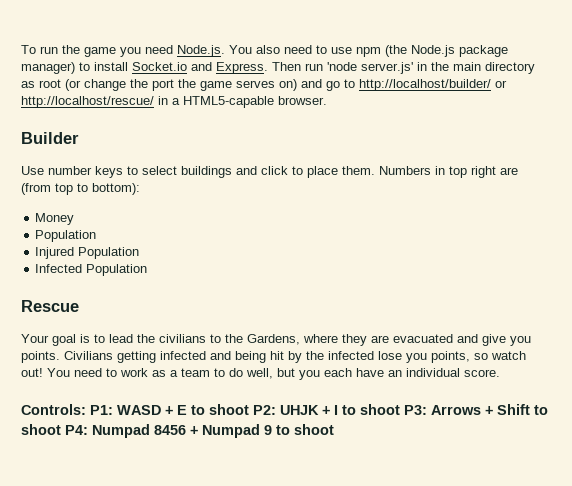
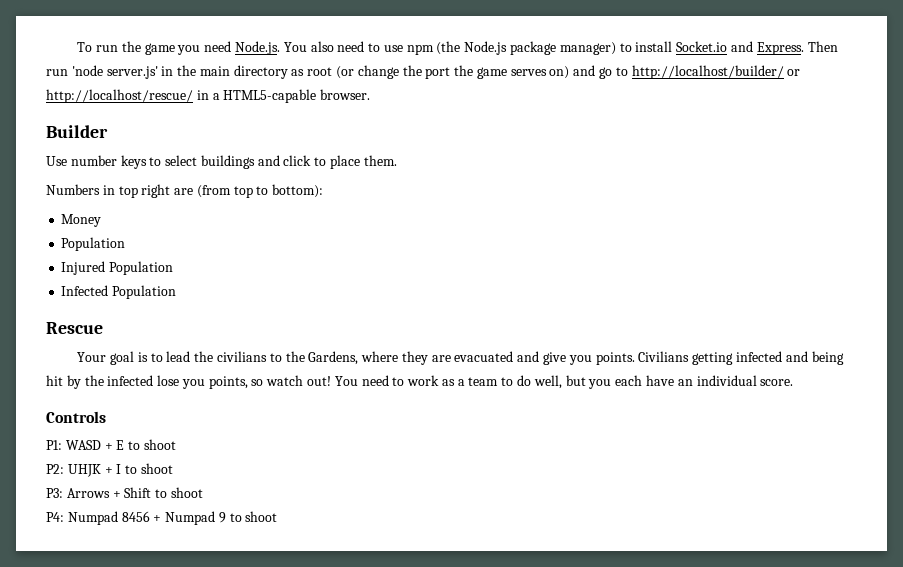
- Use number keys to select buildings and click to place them. Numbers in top right are (from top to bottom):
+ Use number keys to select buildings and click to place them.
+ Numbers in top right are (from top to bottom):
- Controls: P1: WASD + E to shoot P2: UHJK + I to shoot P3: Arrows + Shift to shoot P4: Numpad 8456 + Numpad 9 to shoot
+ Controls
+ P1: WASD + E to shoot
+ P2: UHJK + I to shoot
+ P3: Arrows + Shift to shoot
+ P4: Numpad 8456 + Numpad 9 to shoot

